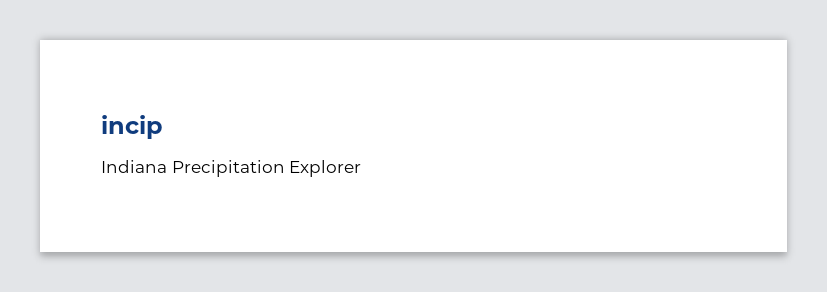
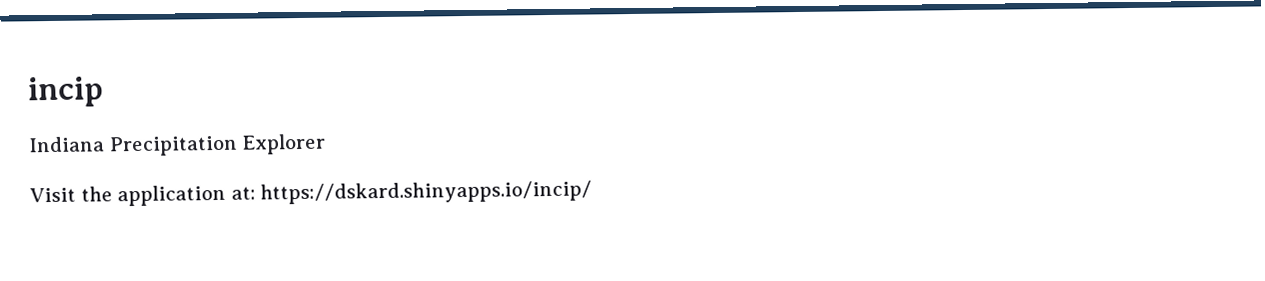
+ Visit the application at: https://dskard.shinyapps.io/incip/

